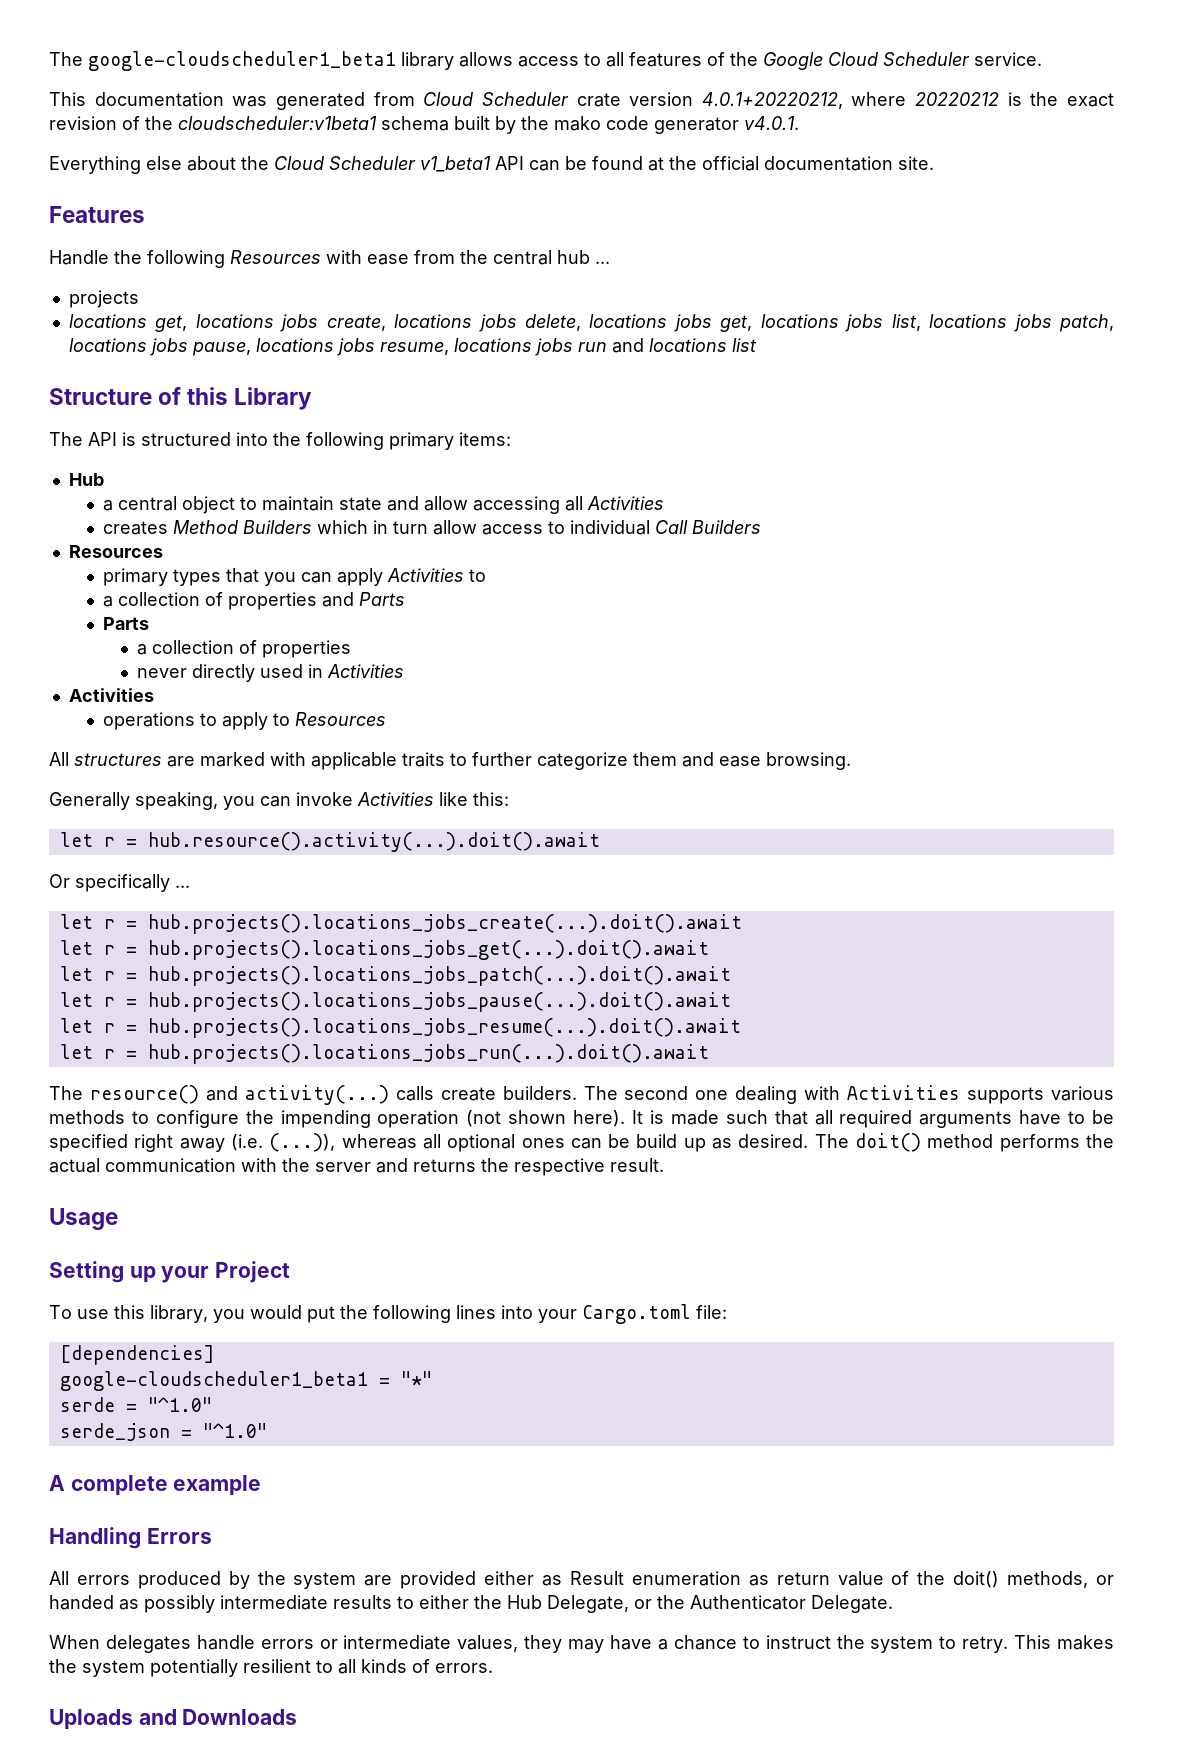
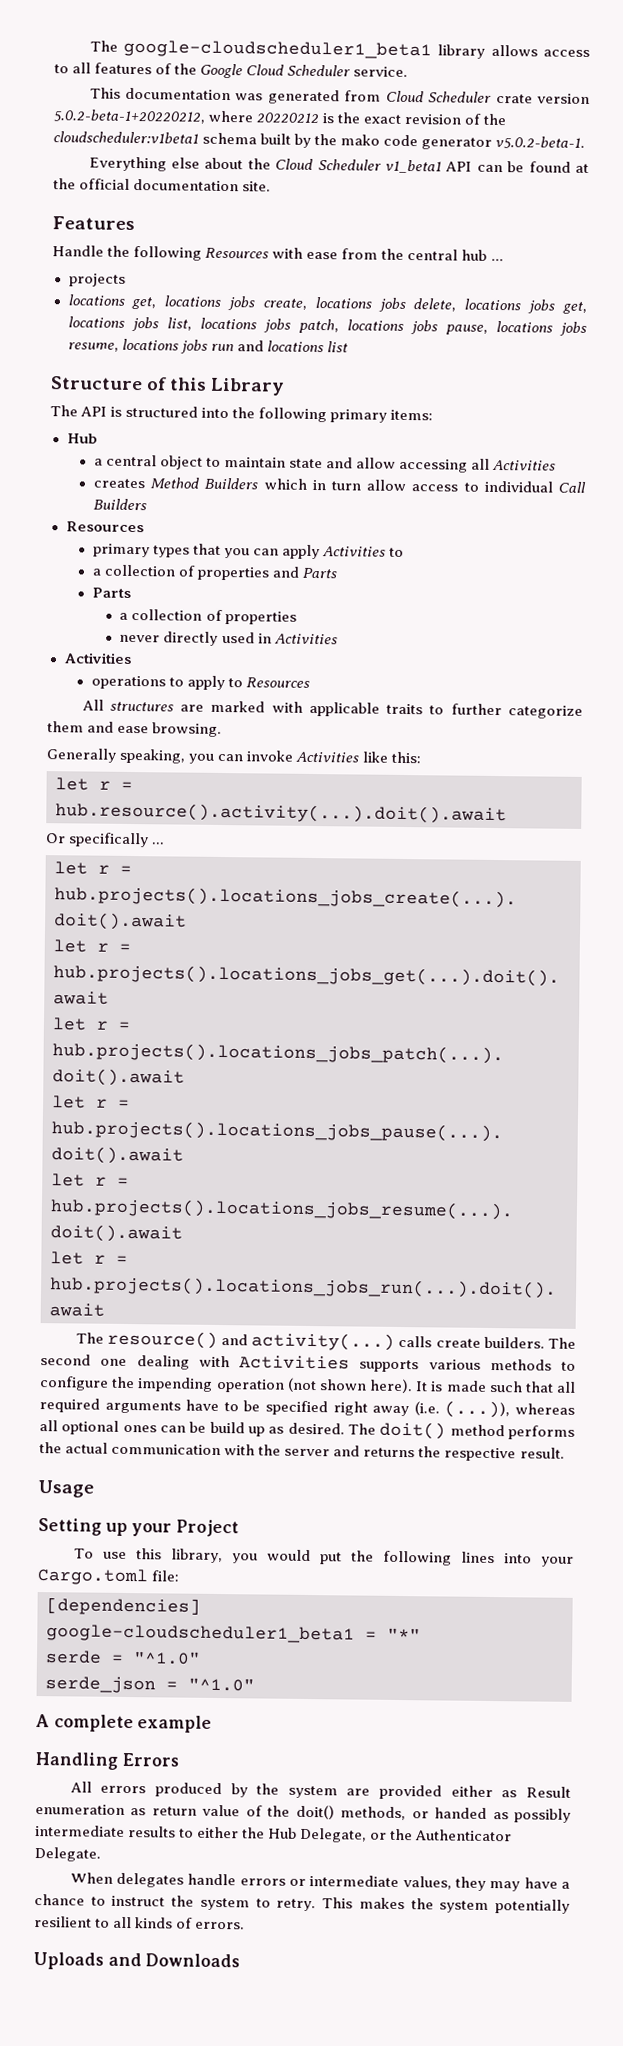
- This documentation was generated from Cloud Scheduler crate version 4.0.1+20220212, where 20220212 is the exact revision of the cloudscheduler:v1beta1 schema built by the mako code generator v4.0.1.
+ This documentation was generated from Cloud Scheduler crate version 5.0.2-beta-1+20220212, where 20220212 is the exact revision of the cloudscheduler:v1beta1 schema built by the mako code generator v5.0.2-beta-1.

